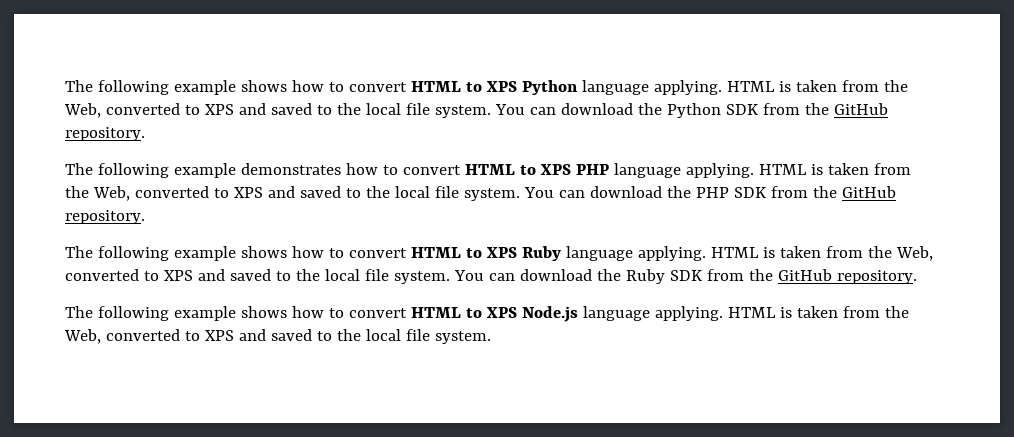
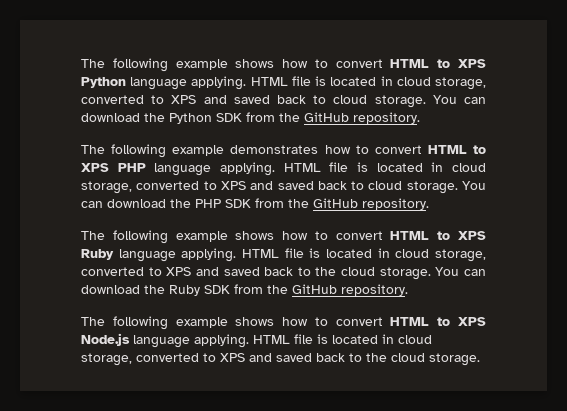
- The following example shows how to convert HTML to XPS Python language applying. HTML is taken from the Web, converted to XPS and saved to the local file system.
+ The following example shows how to convert HTML to XPS Python language applying. HTML file is located in cloud storage, converted to XPS and saved back to cloud storage.
- The following example demonstrates how to convert HTML to XPS PHP language applying. HTML is taken from the Web, converted to XPS and saved to the local file system.
+ The following example demonstrates how to convert HTML to XPS PHP language applying. HTML file is located in cloud storage, converted to XPS and saved back to cloud storage.
- The following example shows how to convert HTML to XPS Ruby language applying. HTML is taken from the Web, converted to XPS and saved to the local file system.
+ The following example shows how to convert HTML to XPS Ruby language applying. HTML file is located in cloud storage, converted to XPS and saved back to the cloud storage.
- The following example shows how to convert HTML to XPS Node.js language applying. HTML is taken from the Web, converted to XPS and saved to the local file system.
+ The following example shows how to convert HTML to XPS Node.js language applying. HTML file is located in cloud storage, converted to XPS and saved back to the cloud storage.

